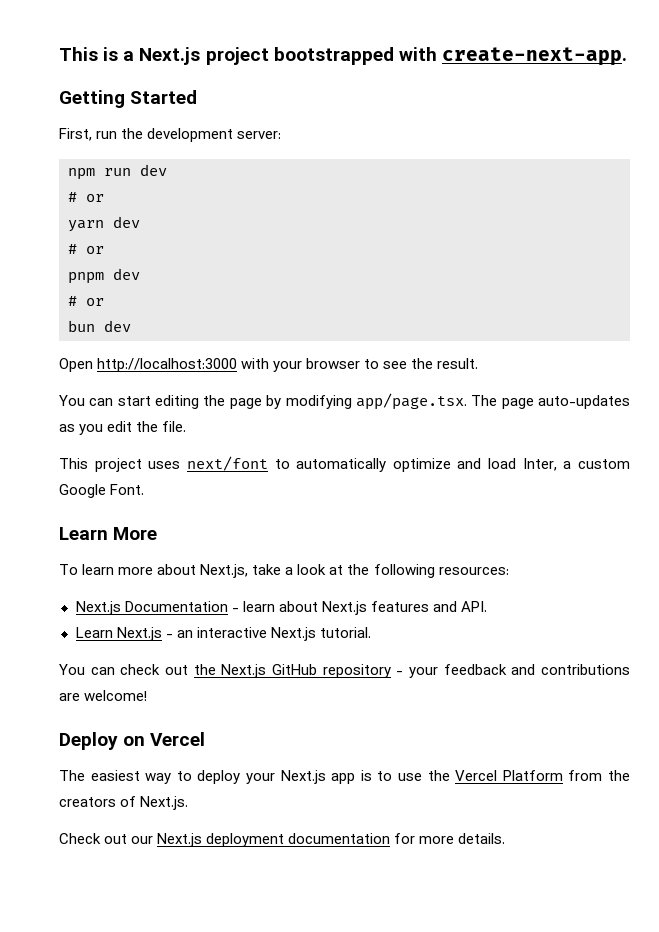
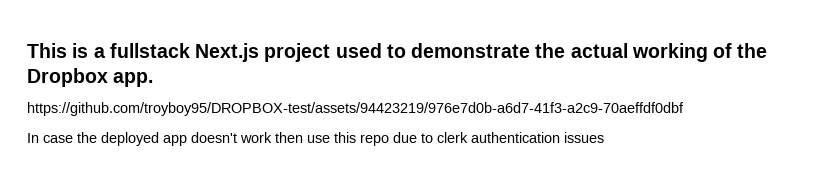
- This is a Next.js project bootstrapped with create-next-app.
- Getting Started
- First, run the development server:
- npm run dev
- # or
- yarn dev
- # or
- pnpm dev
- # or
- bun dev
- Open http://localhost:3000 with your browser to see the result.
- You can start editing the page by modifying app/page.tsx. The page auto-updates as you edit the file.
- This project uses next/font to automatically optimize and load Inter, a custom Google Font.
- Learn More
- To learn more about Next.js, take a look at the following resources:
- Next.js Documentation - learn about Next.js features and API.
- Learn Next.js - an interactive Next.js tutorial.
- You can check out the Next.js GitHub repository - your feedback and contributions are welcome!
- Deploy on Vercel
- The easiest way to deploy your Next.js app is to use the Vercel Platform from the creators of Next.js.
- Check out our Next.js deployment documentation for more details.
+ This is a fullstack Next.js project used to demonstrate the actual working of the Dropbox app.
+ https://github.com/troyboy95/DROPBOX-test/assets/94423219/976e7d0b-a6d7-41f3-a2c9-70aeffdf0dbf
+ In case the deployed app doesn't work then use this repo due to clerk authentication issues

